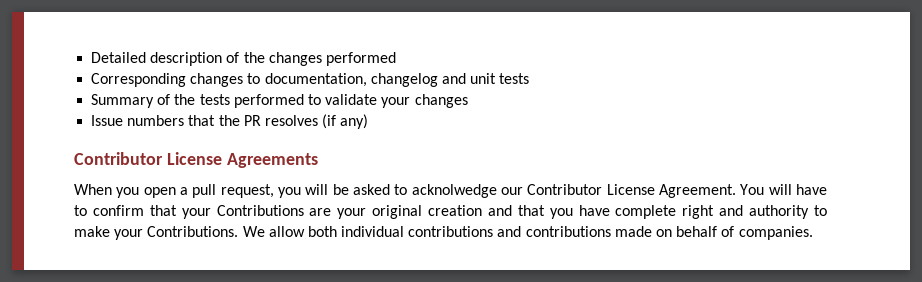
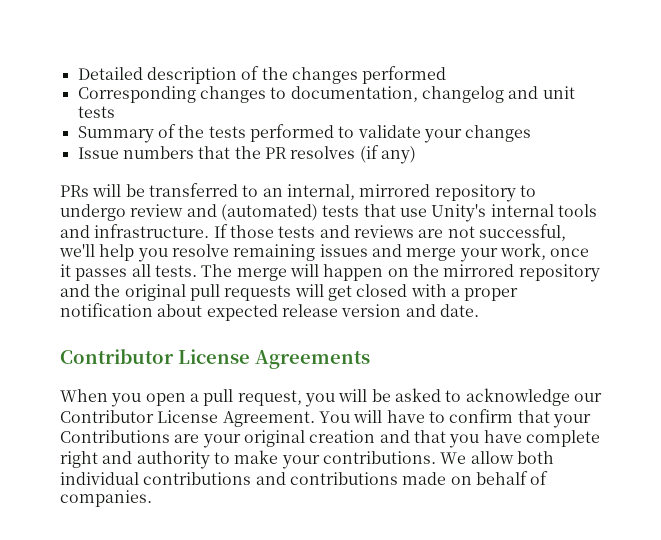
+ PRs will be transferred to an internal, mirrored repository to undergo review and (automated) tests that use Unity's internal tools and infrastructure. If those tests and reviews are not successful, we'll help you resolve remaining issues and merge your work, once it passes all tests. The merge will happen on the mirrored repository and the original pull requests will get closed with a proper notification about expected release version and date.
- When you open a pull request, you will be asked to acknolwedge our Contributor License Agreement.
+ When you open a pull request, you will be asked to acknowledge our Contributor License Agreement.
- You will have to confirm that your Contributions are your original creation and that you have complete right and authority to make your Contributions.
+ You will have to confirm that your Contributions are your original creation and that you have complete right and authority to make your contributions.

